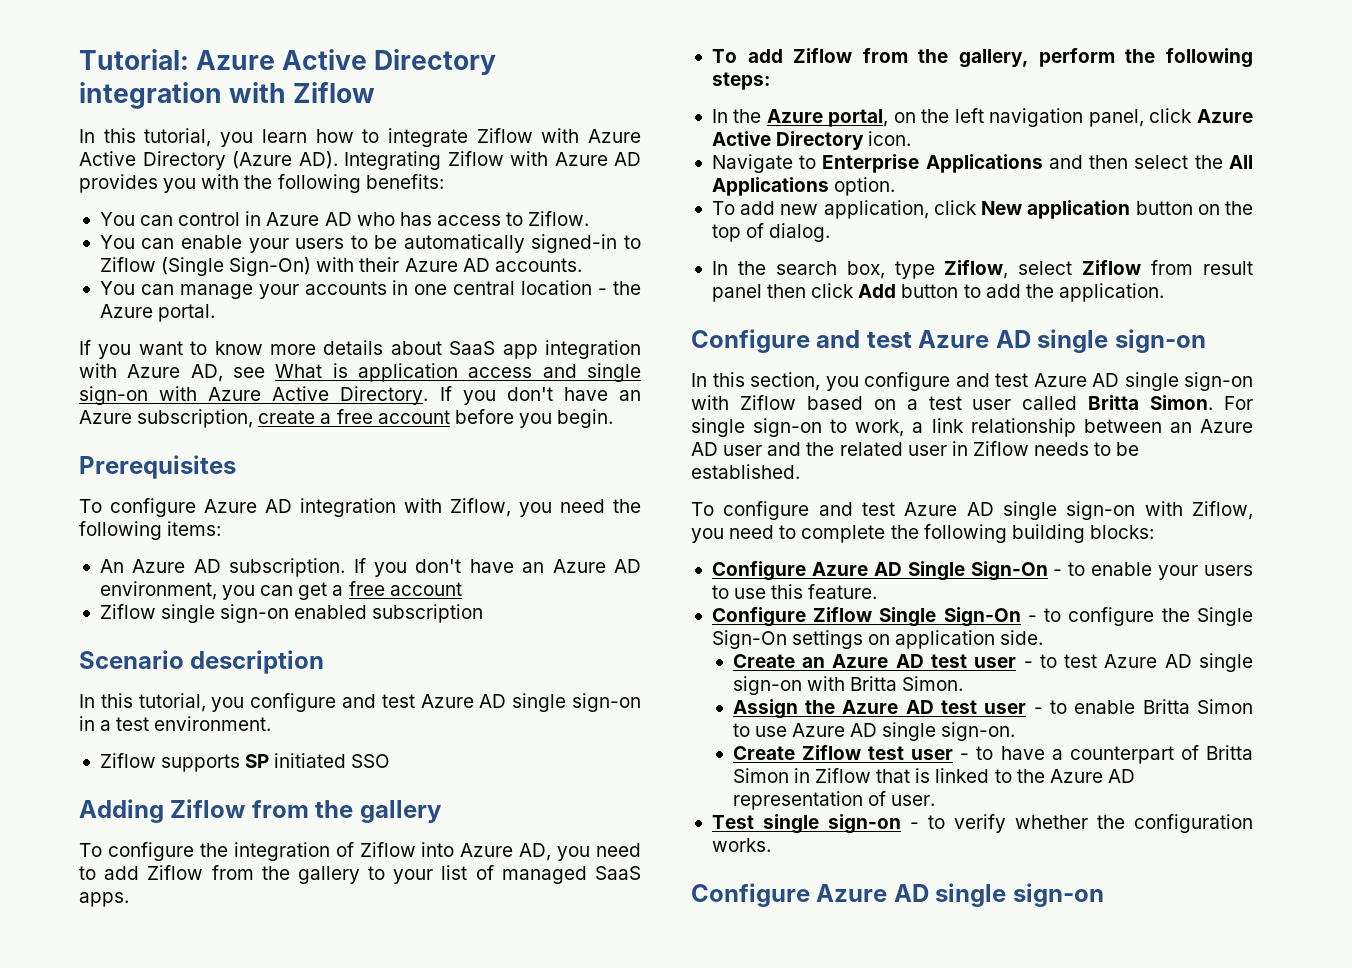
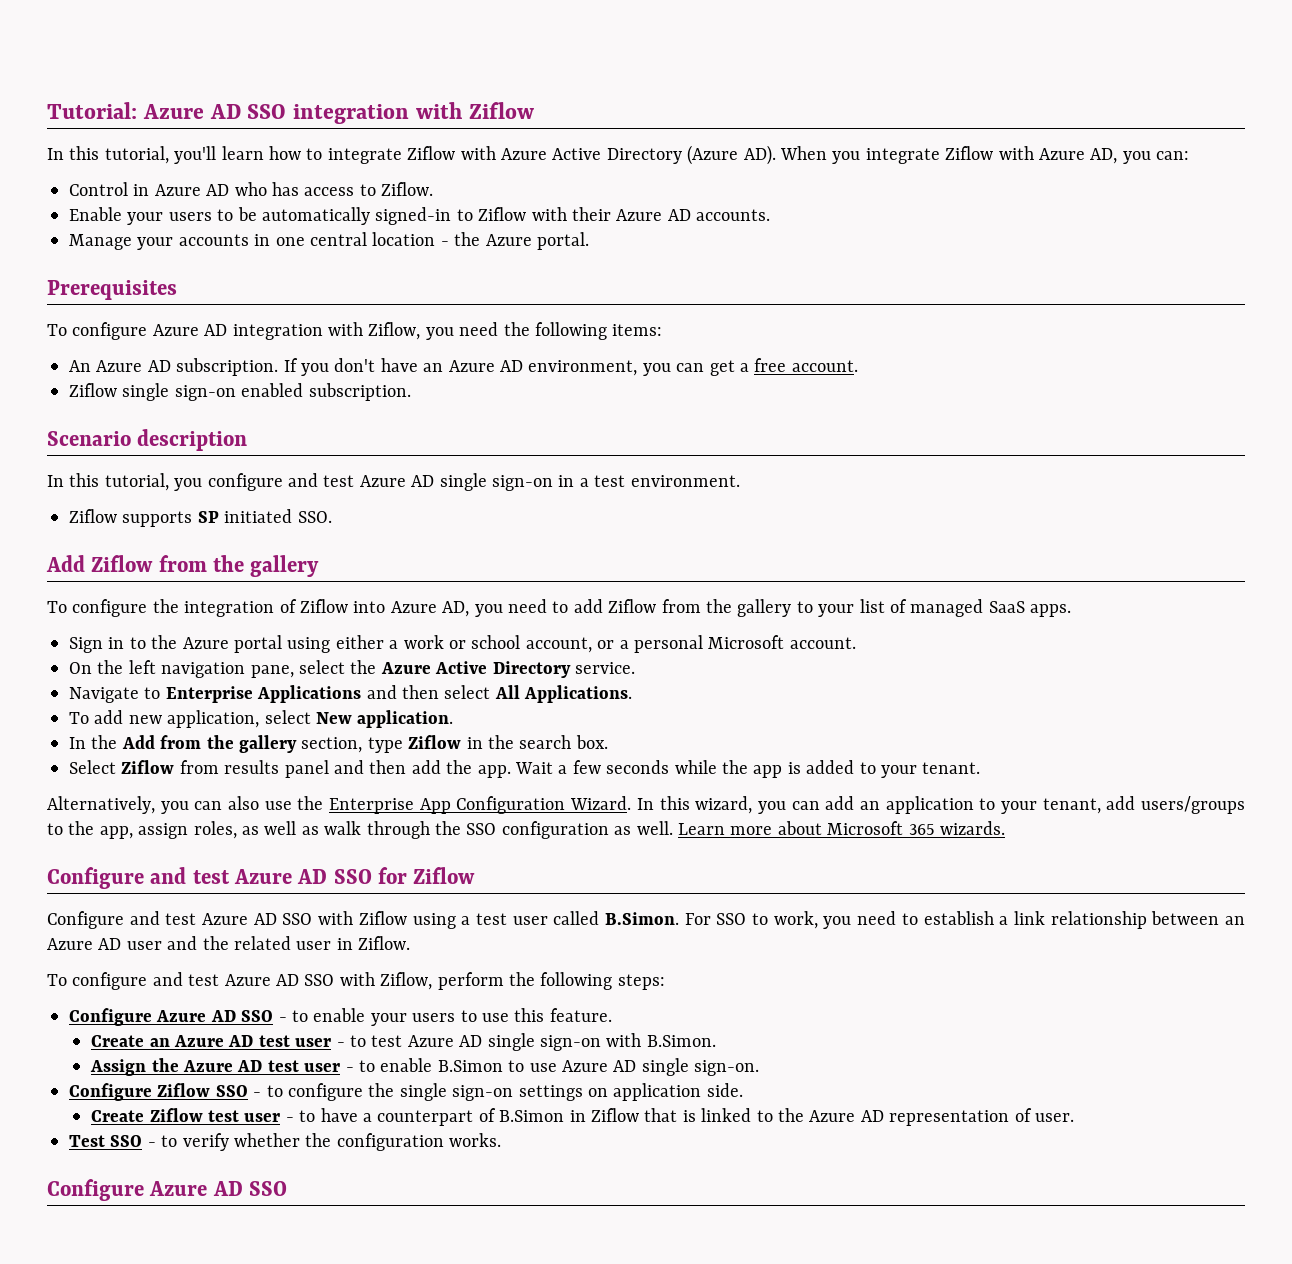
- Tutorial: Azure Active Directory integration with Ziflow
+ Tutorial: Azure AD SSO integration with Ziflow
- In this tutorial, you learn how to integrate Ziflow with Azure Active Directory (Azure AD). Integrating Ziflow with Azure AD provides you with the following benefits:
- You can control in Azure AD who has access to Ziflow.
+ In this tutorial, you'll learn how to integrate Ziflow with Azure Active Directory (Azure AD). When you integrate Ziflow with Azure AD, you can:
+ Control in Azure AD who has access to Ziflow.
- You can enable your users to be automatically signed-in to Ziflow (Single Sign-On) with their Azure AD accounts.
+ Enable your users to be automatically signed-in to Ziflow with their Azure AD accounts.
- You can manage your accounts in one central location - the Azure portal.
+ Manage your accounts in one central location - the Azure portal.
- If you want to know more details about SaaS app integration with Azure AD, see What is application access and single sign-on with Azure Active Directory. If you don't have an Azure subscription, create a free account before you begin.
- If you don't have an Azure AD environment, you can get a free account
+ If you don't have an Azure AD environment, you can get a free account.
- Ziflow single sign-on enabled subscription
+ Ziflow single sign-on enabled subscription.
- Ziflow supports SP initiated SSO
- Adding Ziflow from the gallery
+ Ziflow supports SP initiated SSO.
+ Add Ziflow from the gallery
- To add Ziflow from the gallery, perform the following steps:
- In the Azure portal, on the left navigation panel, click Azure Active Directory icon.
+ Sign in to the Azure portal using either a work or school account, or a personal Microsoft account.
+ On the left navigation pane, select the Azure Active Directory service.
- Navigate to Enterprise Applications and then select the All Applications option.
+ Navigate to Enterprise Applications and then select All Applications.
- To add new application, click New application button on the top of dialog.
- In the search box, type Ziflow, select Ziflow from result panel then click Add button to add the application.
- Configure and test Azure AD single sign-on
- In this section, you configure and test Azure AD single sign-on with Ziflow based on a test user called Britta Simon. For single sign-on to work, a link relationship between an Azure AD user and the related user in Ziflow needs to be established.
+ To add new application, select New application.
+ In the Add from the gallery section, type Ziflow in the search box.
+ Select Ziflow from results panel and then add the app. Wait a few seconds while the app is added to your tenant.
+ Alternatively, you can also use the Enterprise App Configuration Wizard. In this wizard, you can add an application to your tenant, add users/groups to the app, assign roles, as well as walk through the SSO configuration as well. Learn more about Microsoft 365 wizards.
+ Configure and test Azure AD SSO for Ziflow
+ Configure and test Azure AD SSO with Ziflow using a test user called B.Simon. For SSO to work, you need to establish a link relationship between an Azure AD user and the related user in Ziflow.
- To configure and test Azure AD single sign-on with Ziflow, you need to complete the following building blocks:
- Configure Azure AD Single Sign-On - to enable your users to use this feature.
+ To configure and test Azure AD SSO with Ziflow, perform the following steps:
+ Configure Azure AD SSO - to enable your users to use this feature.
- Configure Ziflow Single Sign-On - to configure the Single Sign-On settings on application side.
- Create an Azure AD test user - to test Azure AD single sign-on with Britta Simon.
+ Create an Azure AD test user - to test Azure AD single sign-on with B.Simon.
- Assign the Azure AD test user - to enable Britta Simon to use Azure AD single sign-on.
+ Assign the Azure AD test user - to enable B.Simon to use Azure AD single sign-on.
+ Configure Ziflow SSO - to configure the single sign-on settings on application side.
- Create Ziflow test user - to have a counterpart of Britta Simon in Ziflow that is linked to the Azure AD representation of user.
+ Create Ziflow test user - to have a counterpart of B.Simon in Ziflow that is linked to the Azure AD representation of user.
- Test single sign-on - to verify whether the configuration works.
- Configure Azure AD single sign-on
+ Test SSO - to verify whether the configuration works.
+ Configure Azure AD SSO

